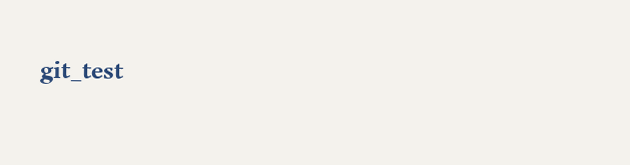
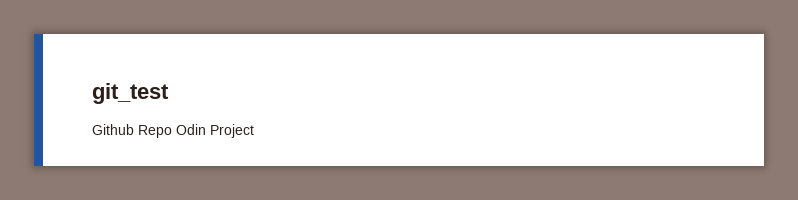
+ Github Repo Odin Project

